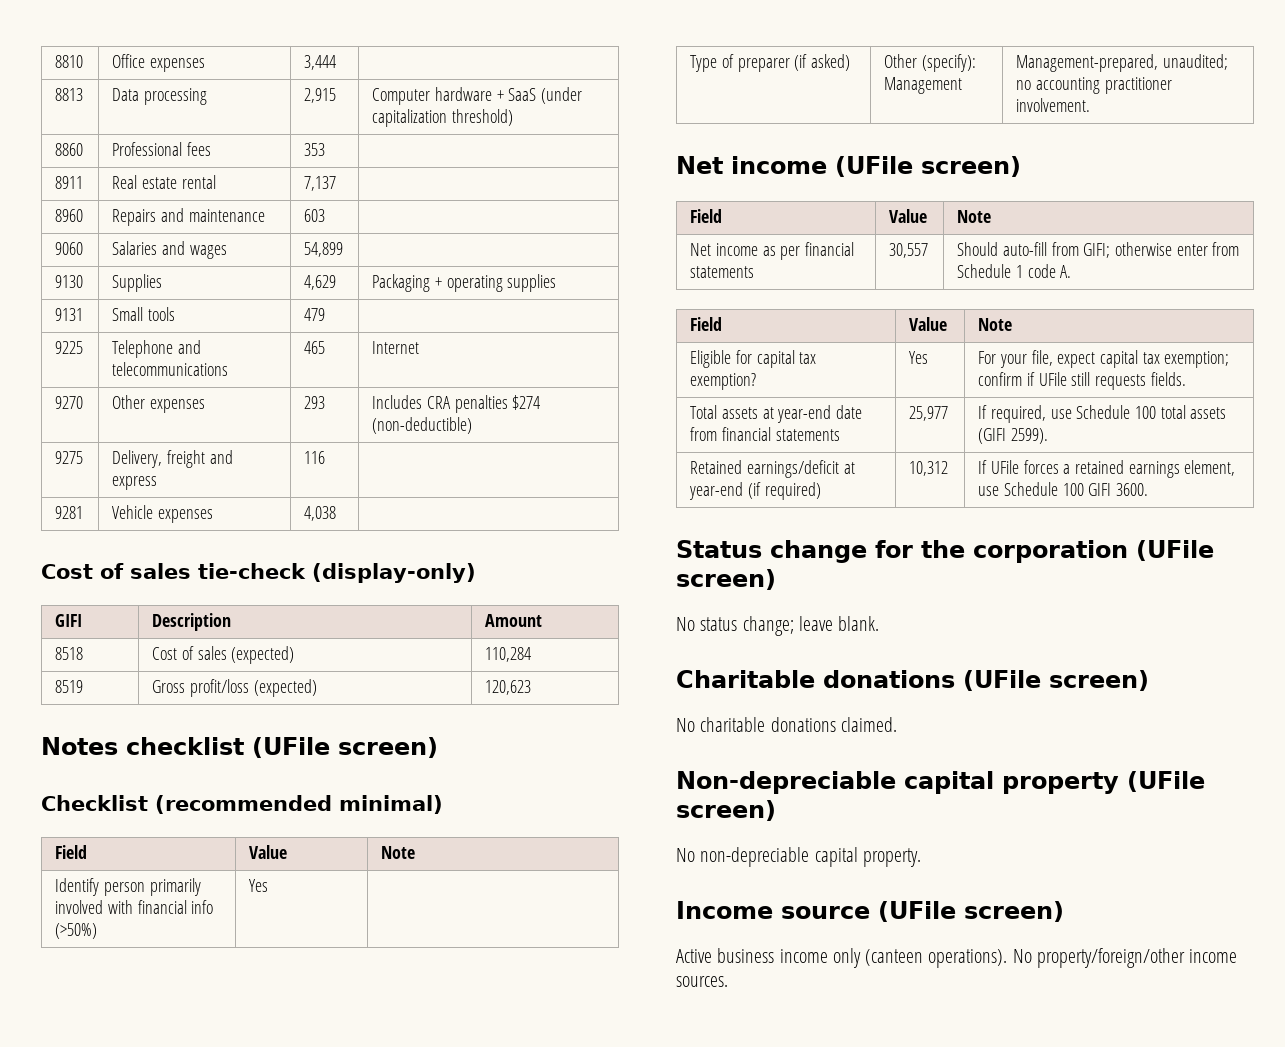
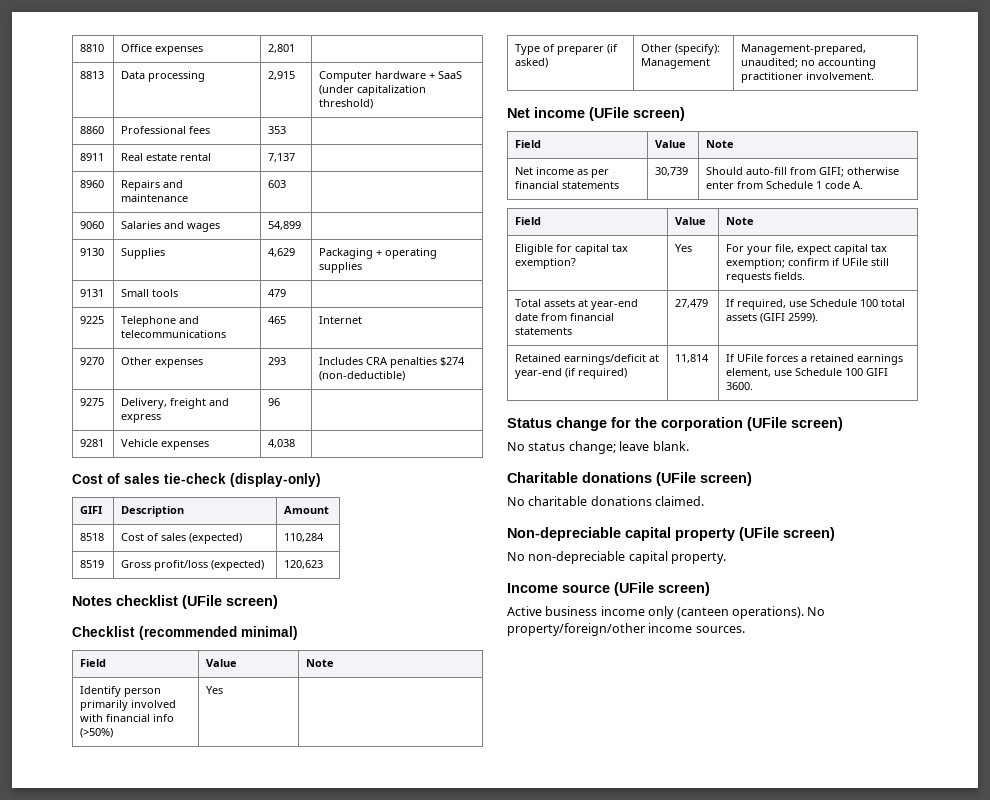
- 8810 | Office expenses | 3,444 |
+ 8810 | Office expenses | 2,801 |
- 9275 | Delivery, freight and express | 116 |
+ 9275 | Delivery, freight and express | 96 |
- Net income as per financial statements | 30,557 | Should auto-fill from GIFI; otherwise enter from Schedule 1 code A.
+ Net income as per financial statements | 30,739 | Should auto-fill from GIFI; otherwise enter from Schedule 1 code A.
- Total assets at year-end date from financial statements | 25,977 | If required, use Schedule 100 total assets (GIFI 2599).
+ Total assets at year-end date from financial statements | 27,479 | If required, use Schedule 100 total assets (GIFI 2599).
- Retained earnings/deficit at year-end (if required) | 10,312 | If UFile forces a retained earnings element, use Schedule 100 GIFI 3600.
+ Retained earnings/deficit at year-end (if required) | 11,814 | If UFile forces a retained earnings element, use Schedule 100 GIFI 3600.

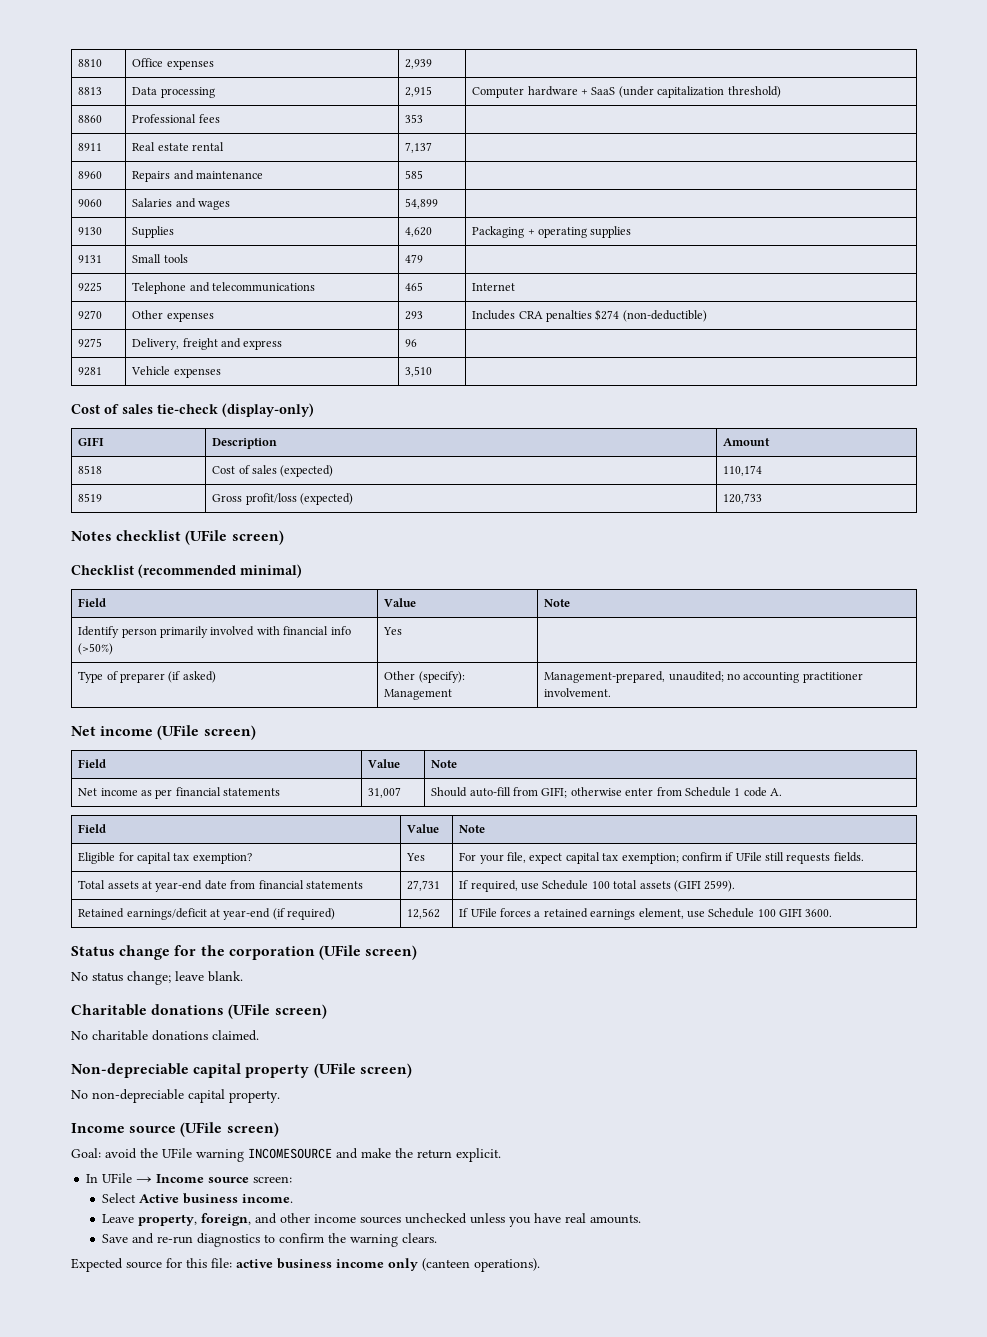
- 8810 | Office expenses | 2,801 |
+ 8810 | Office expenses | 2,939 |
- 8960 | Repairs and maintenance | 603 |
+ 8960 | Repairs and maintenance | 585 |
- 9130 | Supplies | 4,629 | Packaging + operating supplies
+ 9130 | Supplies | 4,620 | Packaging + operating supplies
- 9281 | Vehicle expenses | 4,038 |
+ 9281 | Vehicle expenses | 3,510 |
- 8518 | Cost of sales (expected) | 110,284
+ 8518 | Cost of sales (expected) | 110,174
- 8519 | Gross profit/loss (expected) | 120,623
+ 8519 | Gross profit/loss (expected) | 120,733
- Net income as per financial statements | 30,739 | Should auto-fill from GIFI; otherwise enter from Schedule 1 code A.
+ Net income as per financial statements | 31,007 | Should auto-fill from GIFI; otherwise enter from Schedule 1 code A.
- Total assets at year-end date from financial statements | 27,479 | If required, use Schedule 100 total assets (GIFI 2599).
+ Total assets at year-end date from financial statements | 27,731 | If required, use Schedule 100 total assets (GIFI 2599).
- Retained earnings/deficit at year-end (if required) | 11,814 | If UFile forces a retained earnings element, use Schedule 100 GIFI 3600.
+ Retained earnings/deficit at year-end (if required) | 12,562 | If UFile forces a retained earnings element, use Schedule 100 GIFI 3600.
- Active business income only (canteen operations). No property/foreign/other income sources.
+ Goal: avoid the UFile warning INCOMESOURCE and make the return explicit.
+ In UFile → Income source screen:
+ Select Active business income.
+ Leave property, foreign, and other income sources unchecked unless you have real amounts.
+ Save and re-run diagnostics to confirm the warning clears.
+ Expected source for this file: active business income only (canteen operations).

